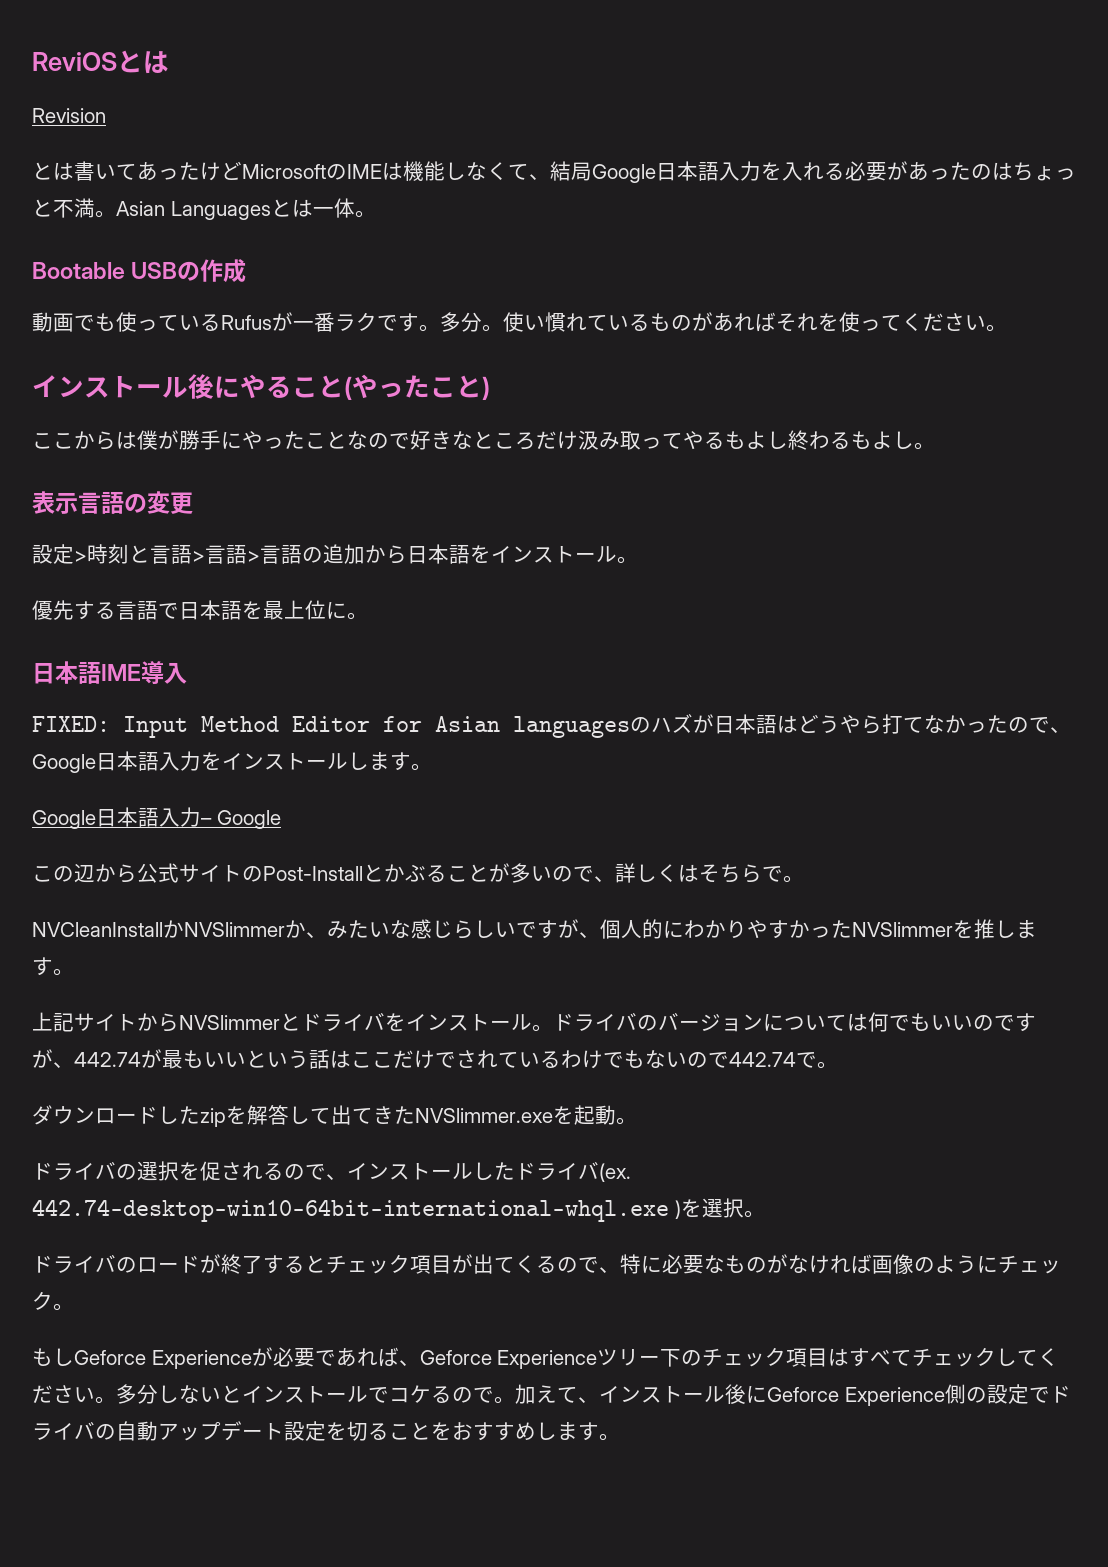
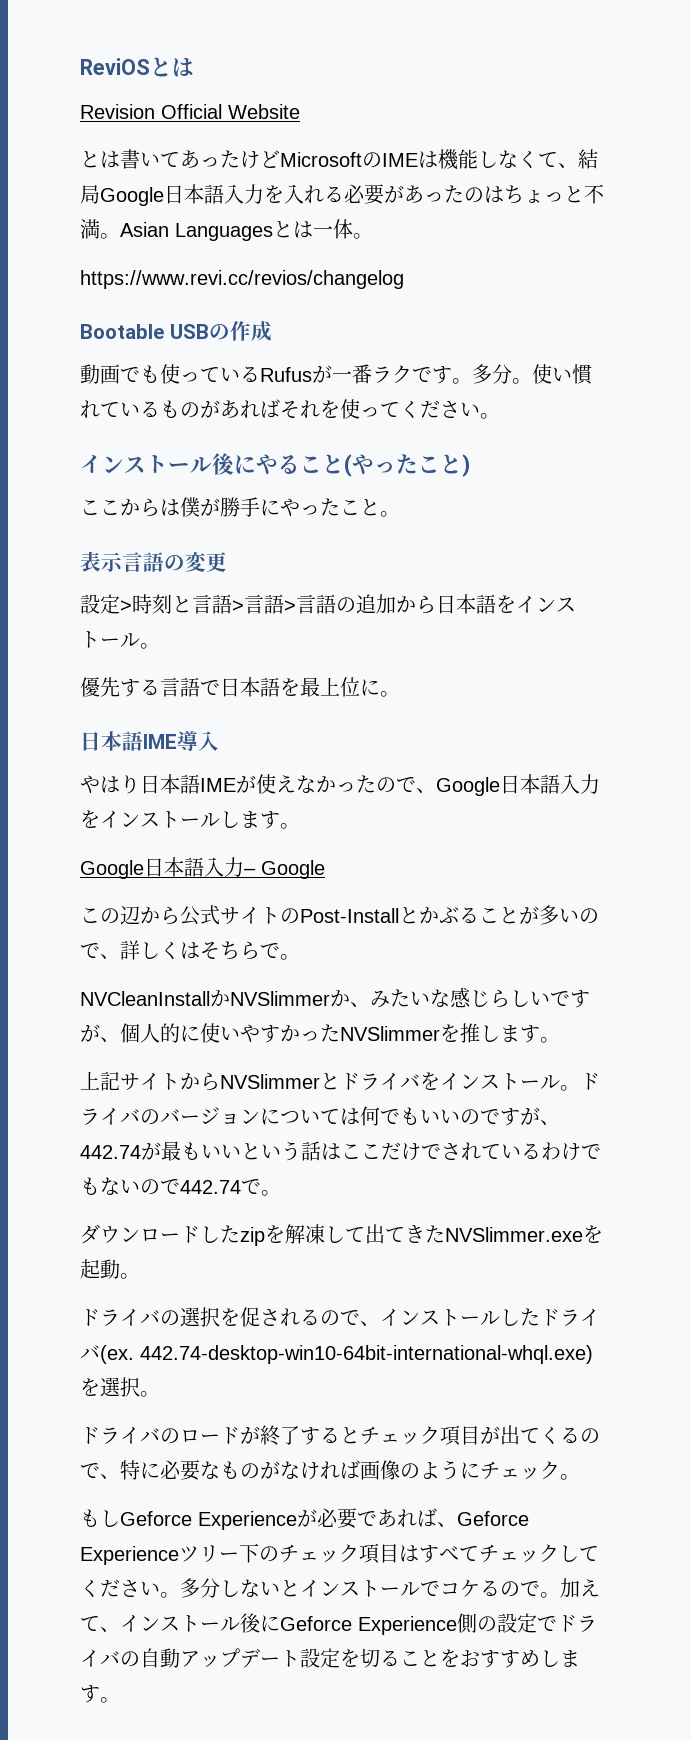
- Revision
+ Revision Official Website
+ https://www.revi.cc/revios/changelog
- ここからは僕が勝手にやったことなので好きなところだけ汲み取ってやるもよし終わるもよし。
+ ここからは僕が勝手にやったこと。
- FIXED: Input Method Editor for Asian languagesのハズが日本語はどうやら打てなかったので、Google日本語入力をインストールします。
+ やはり日本語IMEが使えなかったので、Google日本語入力をインストールします。
- NVCleanInstallかNVSlimmerか、みたいな感じらしいですが、個人的にわかりやすかったNVSlimmerを推します。
+ NVCleanInstallかNVSlimmerか、みたいな感じらしいですが、個人的に使いやすかったNVSlimmerを推します。
- ダウンロードしたzipを解答して出てきたNVSlimmer.exeを起動。
+ ダウンロードしたzipを解凍して出てきたNVSlimmer.exeを起動。
- 442.74-desktop-win10-64bit-international-whql.exe )を選択。
+ 442.74-desktop-win10-64bit-international-whql.exe)を選択。

